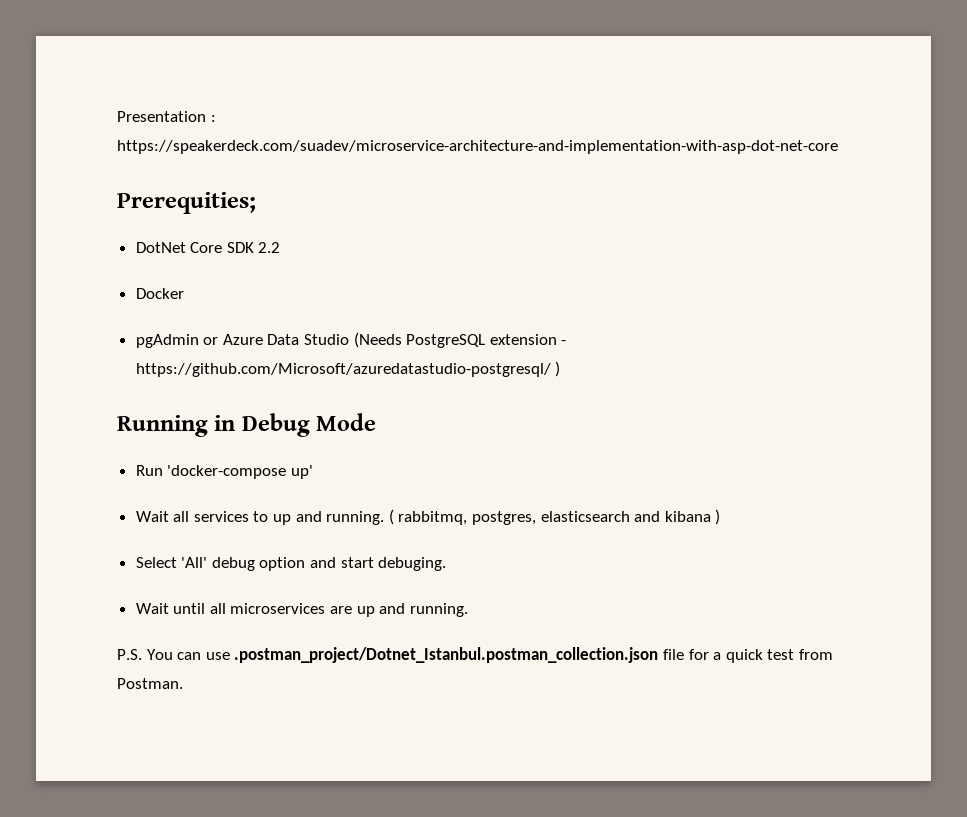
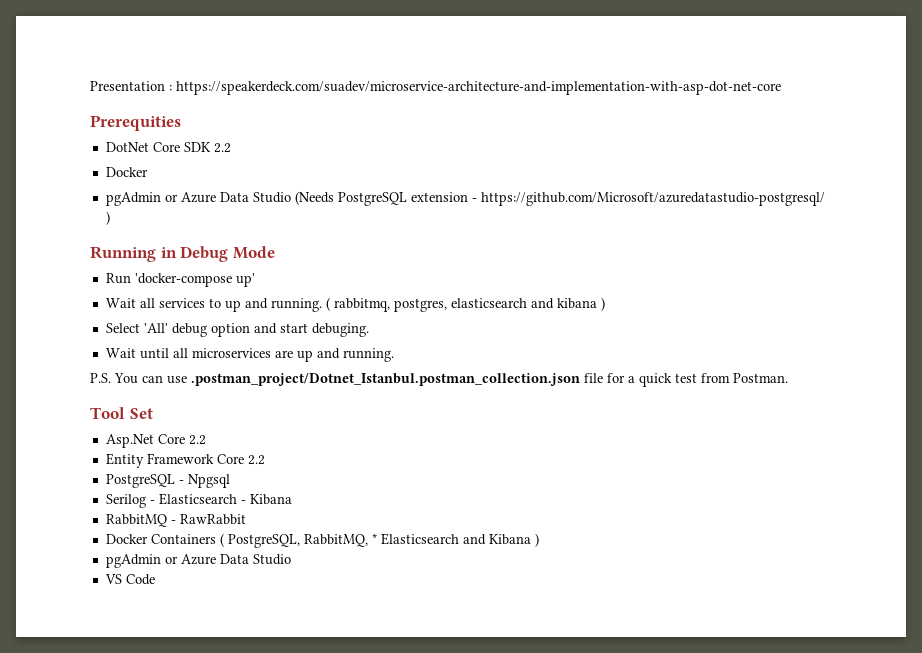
- Prerequities;
+ Prerequities
+ Tool Set
+ Asp.Net Core 2.2
+ Entity Framework Core 2.2
+ PostgreSQL - Npgsql
+ Serilog - Elasticsearch - Kibana
+ RabbitMQ - RawRabbit
+ Docker Containers ( PostgreSQL, RabbitMQ, * Elasticsearch and Kibana )
+ pgAdmin or Azure Data Studio
+ VS Code

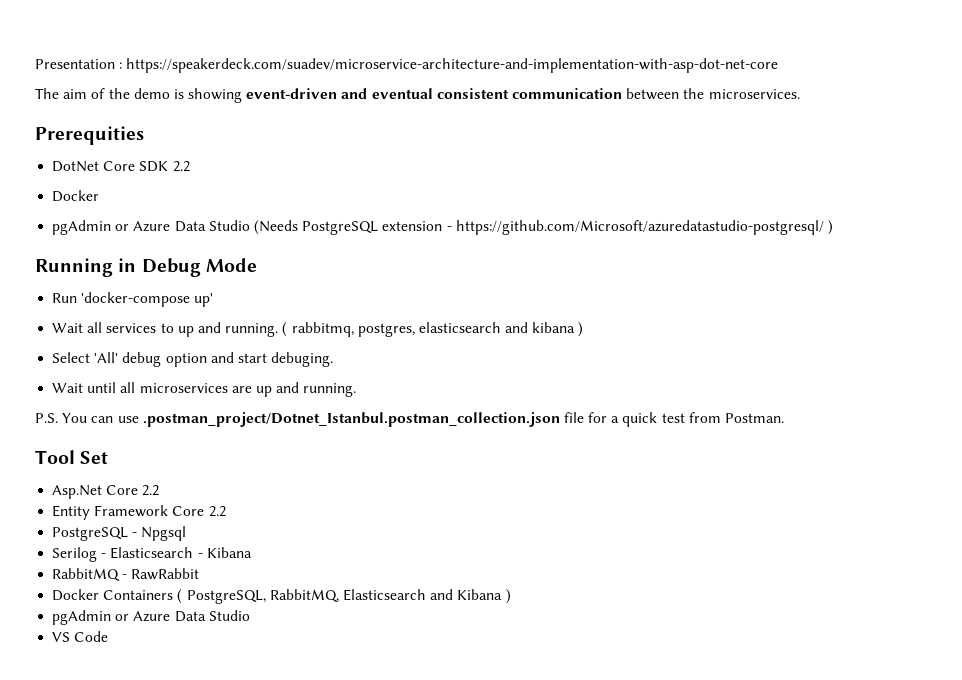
+ The aim of the demo is showing event-driven and eventual consistent communication between the microservices.
- Docker Containers ( PostgreSQL, RabbitMQ, * Elasticsearch and Kibana )
+ Docker Containers ( PostgreSQL, RabbitMQ, Elasticsearch and Kibana )

